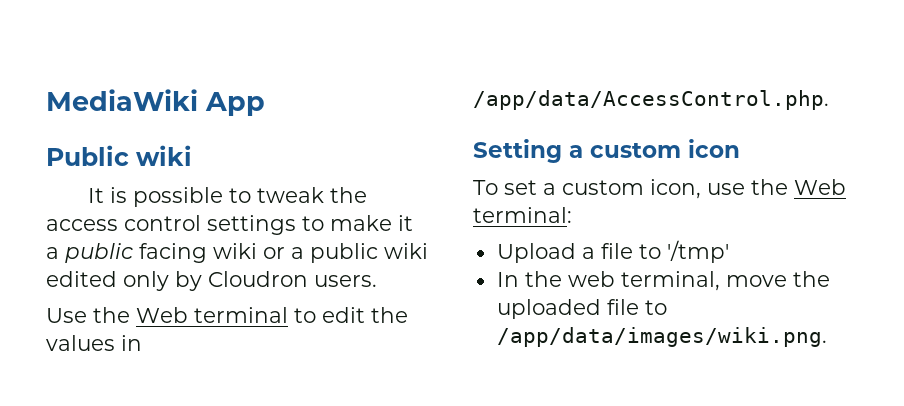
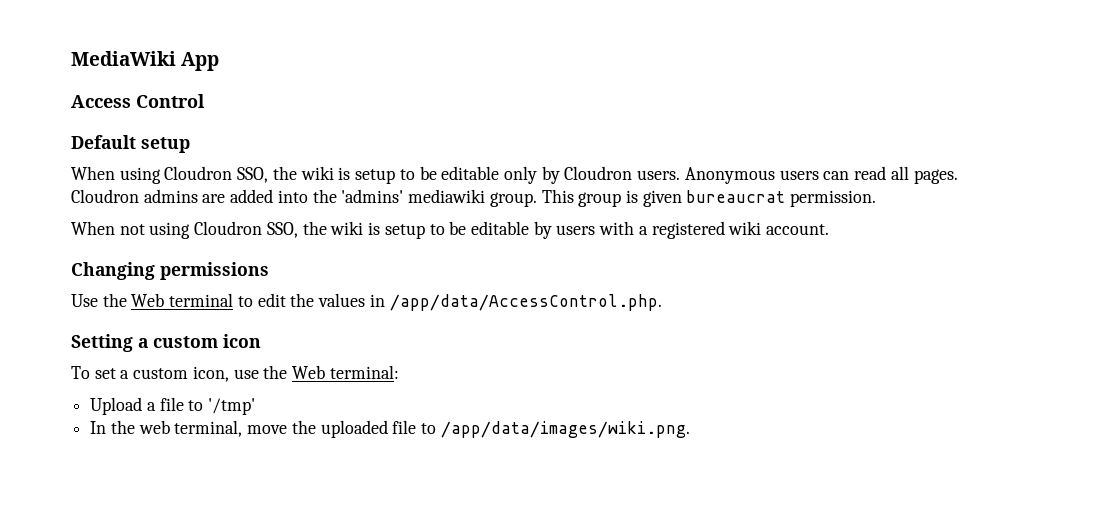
- Public wiki
- It is possible to tweak the access control settings to make it a public facing wiki or a public wiki edited only by Cloudron users.
+ Access Control
+ Default setup
+ When using Cloudron SSO, the wiki is setup to be editable only by Cloudron users. Anonymous users can read all pages. Cloudron admins are added into the 'admins' mediawiki group. This group is given bureaucrat permission.
+ When not using Cloudron SSO, the wiki is setup to be editable by users with a registered wiki account.
+ Changing permissions

